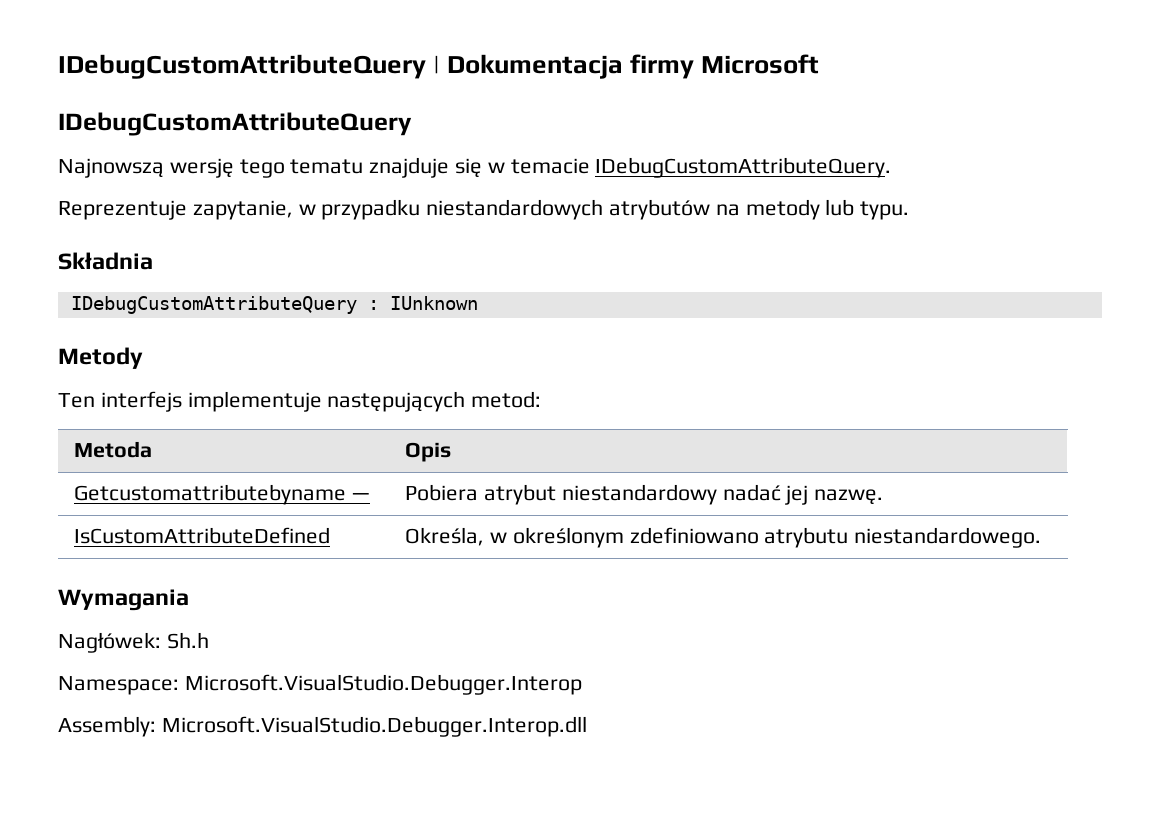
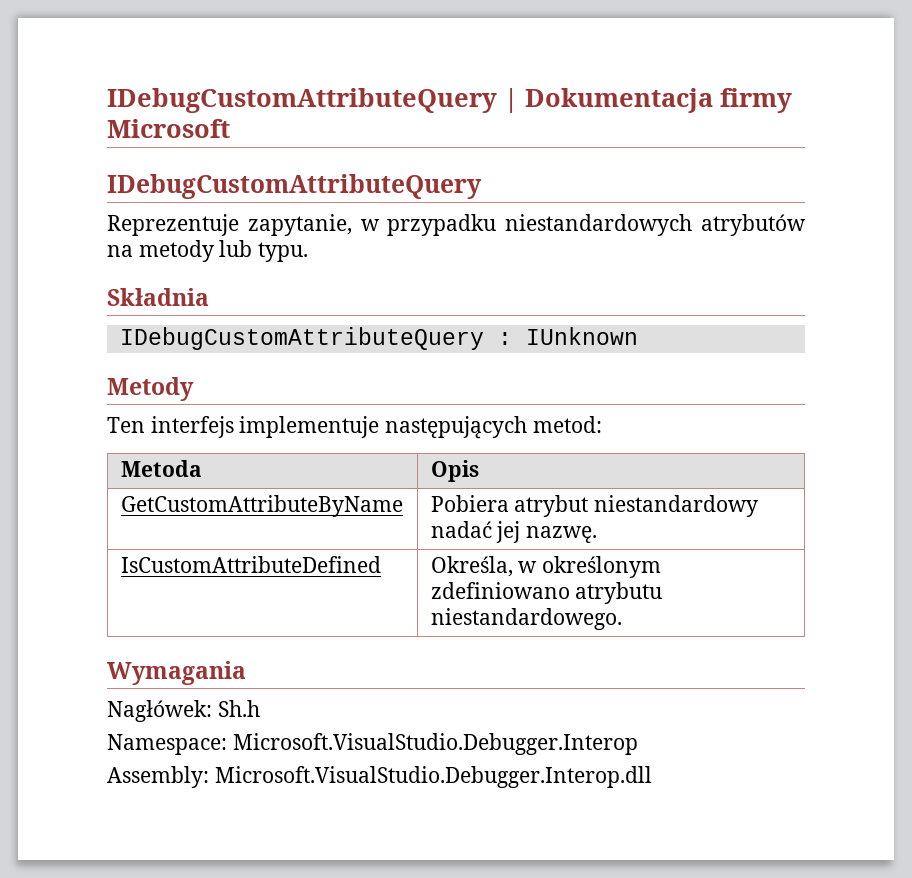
- Najnowszą wersję tego tematu znajduje się w temacie IDebugCustomAttributeQuery.
- Getcustomattributebyname — | Pobiera atrybut niestandardowy nadać jej nazwę.
+ GetCustomAttributeByName | Pobiera atrybut niestandardowy nadać jej nazwę.

